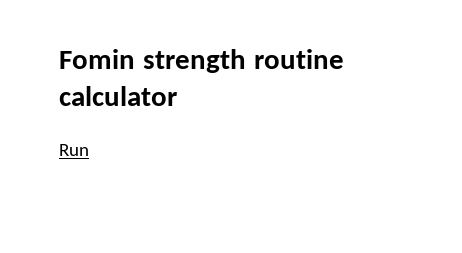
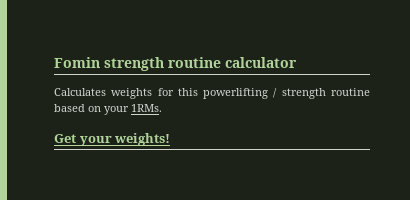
- Run
+ Calculates weights for this powerlifting / strength routine based on your 1RMs.
+ Get your weights!

